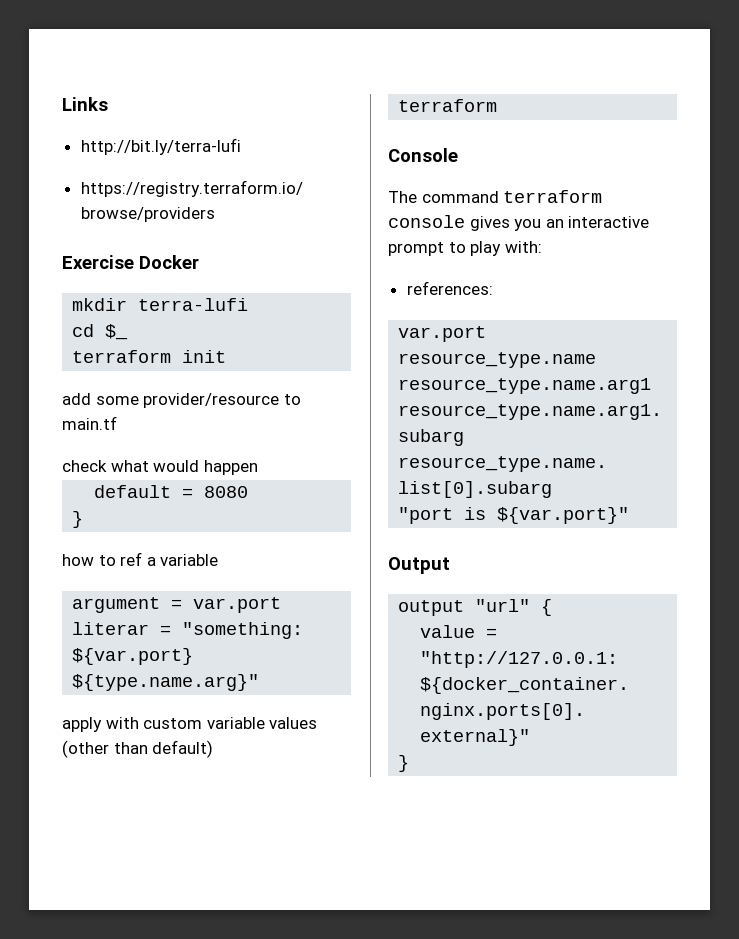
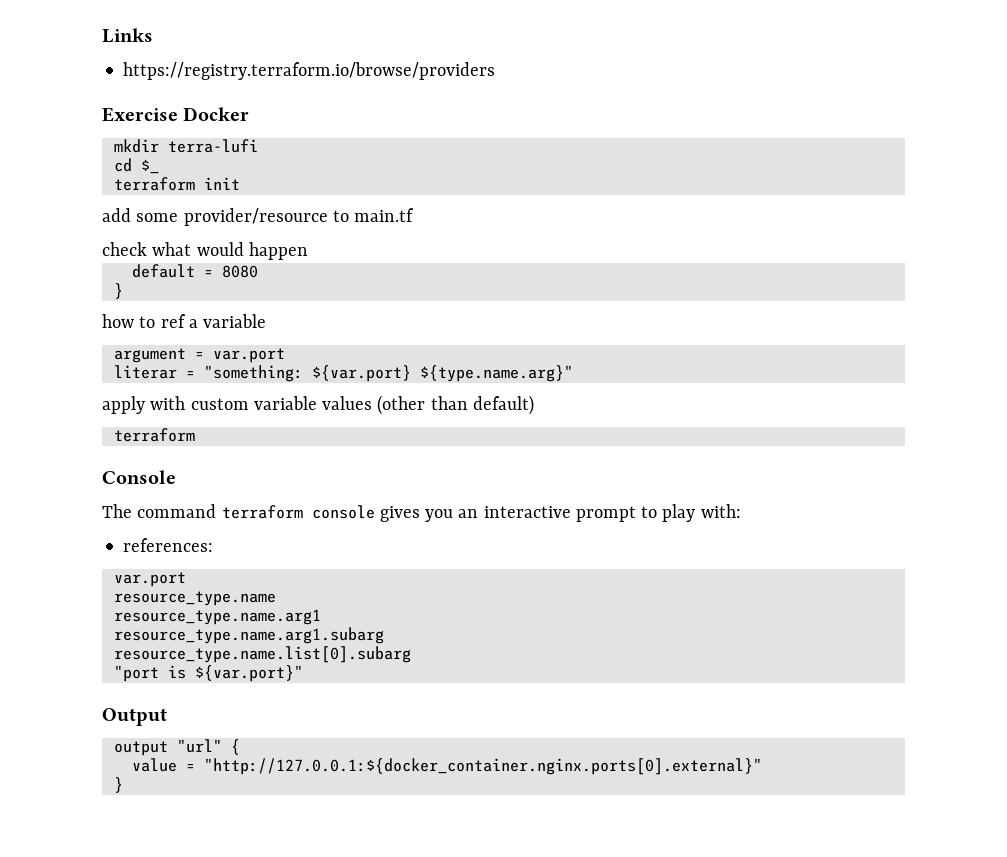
- http://bit.ly/terra-lufi

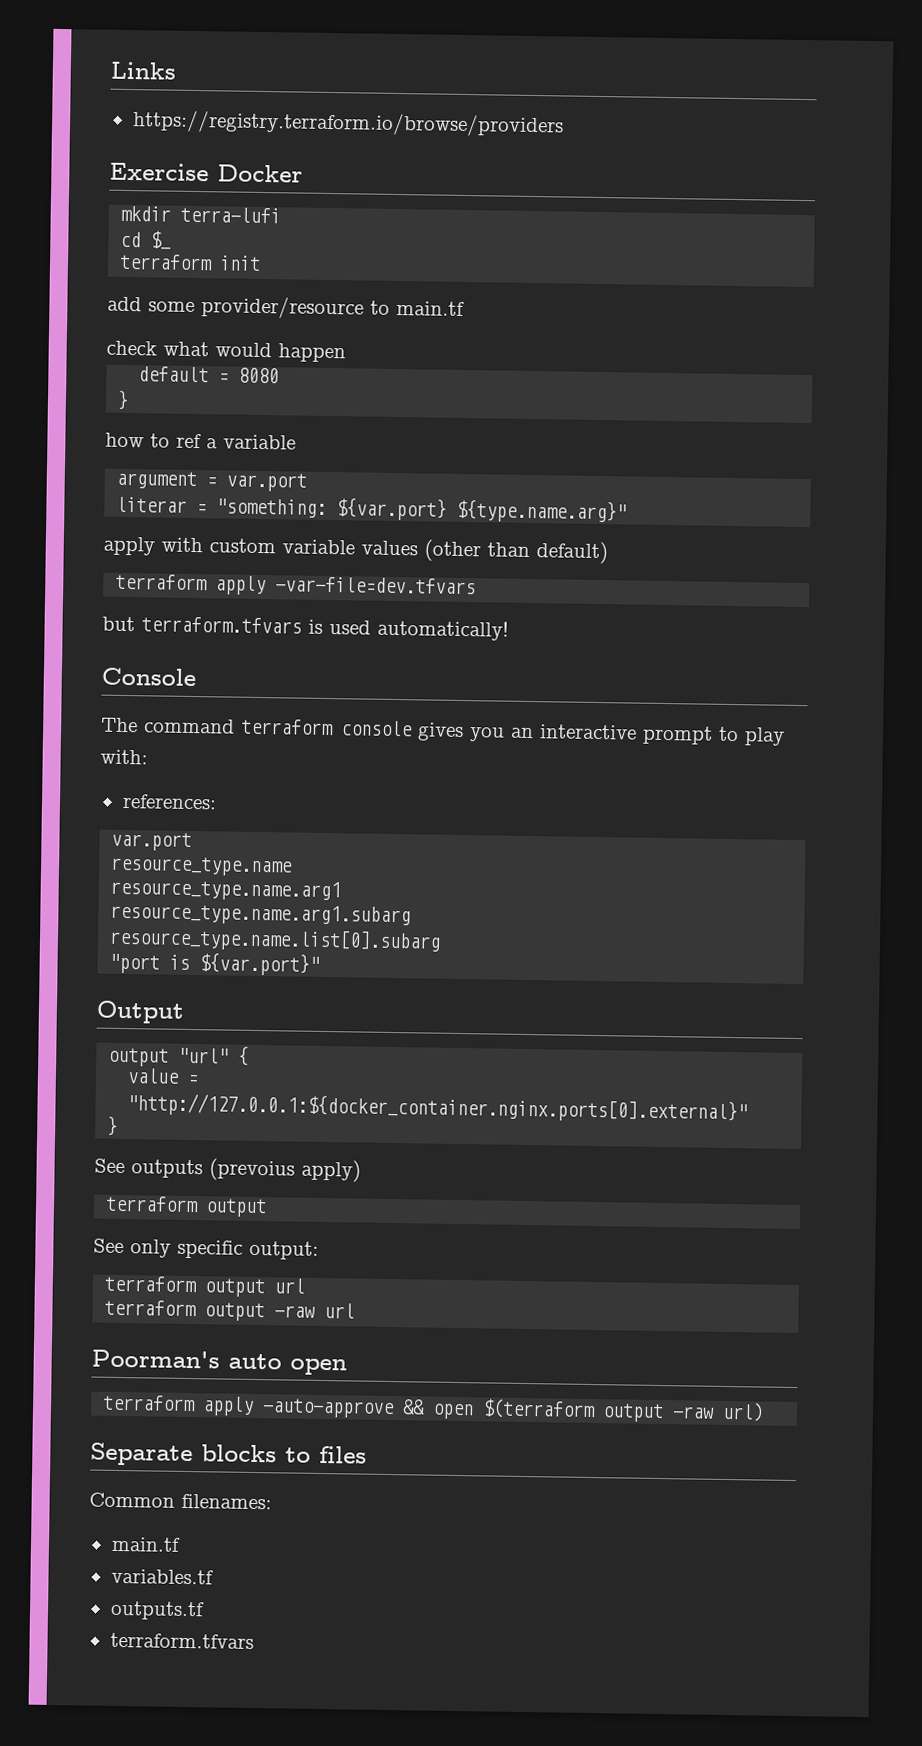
  apply with custom variable values (other than default)
- terraform
+ terraform apply -var-file=dev.tfvars
+ but terraform.tfvars is used automatically!
+ See outputs (prevoius apply)
+ terraform output
+ See only specific output:
+ terraform output url
+ terraform output -raw url
+ Poorman's auto open
+ terraform apply -auto-approve && open $(terraform output -raw url)
+ Separate blocks to files
+ Common filenames:
+ main.tf
+ variables.tf
+ outputs.tf
+ terraform.tfvars

